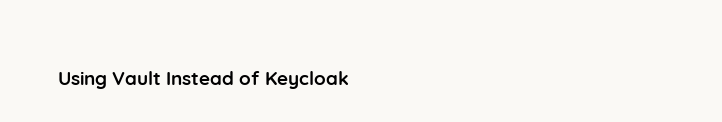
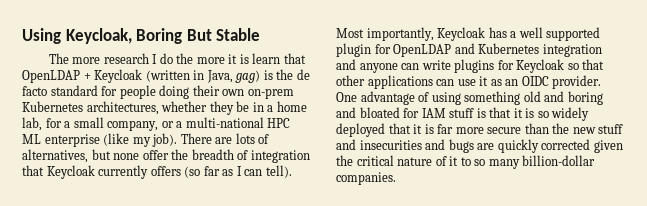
- Using Vault Instead of Keycloak
+ Using Keycloak, Boring But Stable
+ The more research I do the more it is learn that OpenLDAP + Keycloak (written in Java, gag) is the de facto standard for people doing their own on-prem Kubernetes architectures, whether they be in a home lab, for a small company, or a multi-national HPC ML enterprise (like my job). There are lots of alternatives, but none offer the breadth of integration that Keycloak currently offers (so far as I can tell). Most importantly, Keycloak has a well supported plugin for OpenLDAP and Kubernetes integration and anyone can write plugins for Keycloak so that other applications can use it as an OIDC provider. One advantage of using something old and boring and bloated for IAM stuff is that it is so widely deployed that it is far more secure than the new stuff and insecurities and bugs are quickly corrected given the critical nature of it to so many billion-dollar companies.

